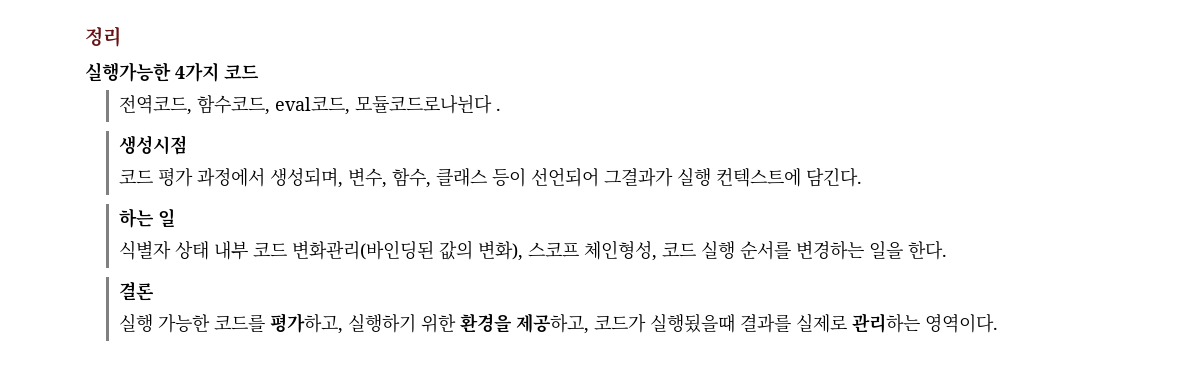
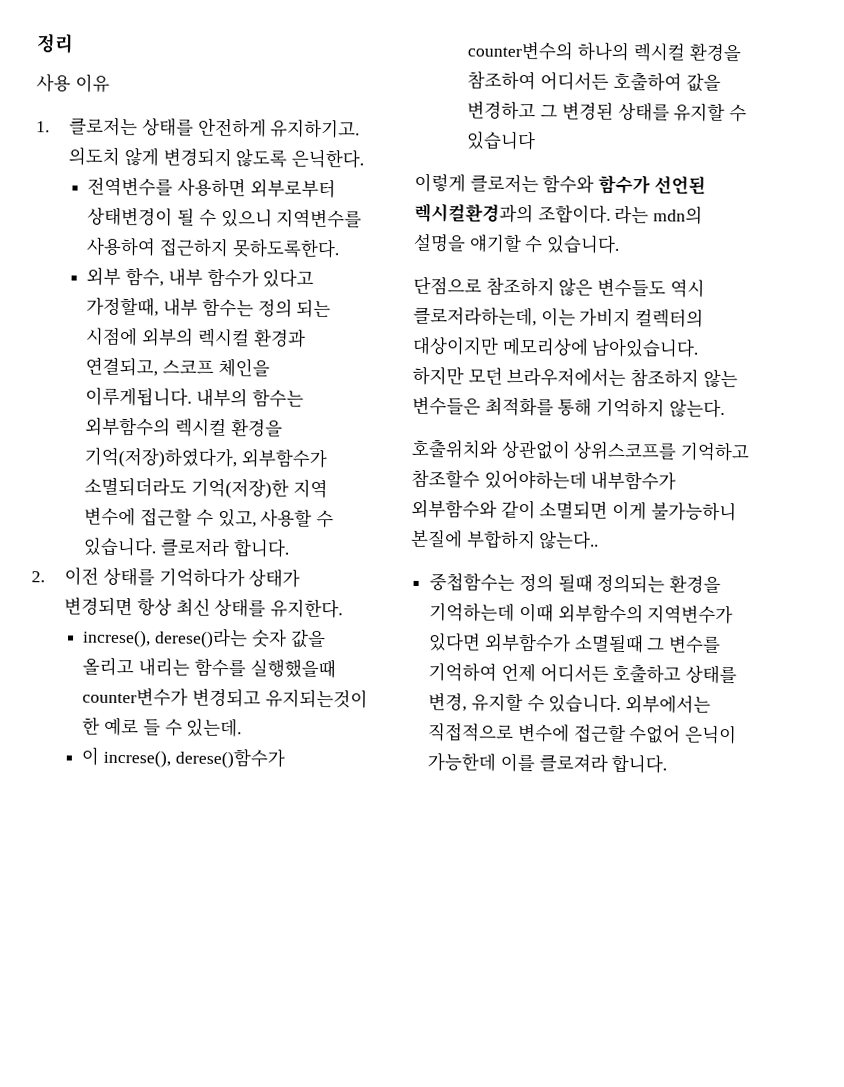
- 실행가능한 4가지 코드
- 전역코드, 함수코드, eval코드, 모듈코드로나뉜다 .
- 생성시점
- 코드 평가 과정에서 생성되며, 변수, 함수, 클래스 등이 선언되어 그결과가 실행 컨텍스트에 담긴다.
- 하는 일
- 식별자 상태 내부 코드 변화관리(바인딩된 값의 변화), 스코프 체인형성, 코드 실행 순서를 변경하는 일을 한다.
- 결론
- 실행 가능한 코드를 평가하고, 실행하기 위한 환경을 제공하고, 코드가 실행됬을때 결과를 실제로 관리하는 영역이다.
+ 사용 이유
+ 1. 클로저는 상태를 안전하게 유지하기고. 의도치 않게 변경되지 않도록 은닉한다.
+ 전역변수를 사용하면 외부로부터 상태변경이 될 수 있으니 지역변수를 사용하여 접근하지 못하도록한다.
+ 외부 함수, 내부 함수가 있다고 가정할때, 내부 함수는 정의 되는 시점에 외부의 렉시컬 환경과 연결되고, 스코프 체인을 이루게됩니다. 내부의 함수는 외부함수의 렉시컬 환경을 기억(저장)하였다가, 외부함수가 소멸되더라도 기억(저장)한 지역 변수에 접근할 수 있고, 사용할 수 있습니다. 클로저라 합니다.
+ 2. 이전 상태를 기억하다가 상태가 변경되면 항상 최신 상태를 유지한다.
+ increse(), derese()라는 숫자 값을 올리고 내리는 함수를 실행했을때 counter변수가 변경되고 유지되는것이 한 예로 들 수 있는데.
+ 이 increse(), derese()함수가 counter변수의 하나의 렉시컬 환경을 참조하여 어디서든 호출하여 값을 변경하고 그 변경된 상태를 유지할 수 있습니다
+ 이렇게 클로저는 함수와 함수가 선언된 렉시컬환경과의 조합이다. 라는 mdn의 설명을 얘기할 수 있습니다.
+ 단점으로 참조하지 않은 변수들도 역시 클로저라하는데, 이는 가비지 컬렉터의 대상이지만 메모리상에 남아있습니다. 하지만 모던 브라우저에서는 참조하지 않는 변수들은 최적화를 통해 기억하지 않는다.
+ 호출위치와 상관없이 상위스코프를 기억하고 참조할수 있어야하는데 내부함수가 외부함수와 같이 소멸되면 이게 불가능하니 본질에 부합하지 않는다..
+ 중첩함수는 정의 될때 정의되는 환경을 기억하는데 이때 외부함수의 지역변수가 있다면 외부함수가 소멸될때 그 변수를 기억하여 언제 어디서든 호출하고 상태를 변경, 유지할 수 있습니다. 외부에서는 직접적으로 변수에 접근할 수없어 은닉이 가능한데 이를 클로져라 합니다.

